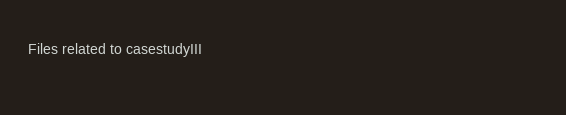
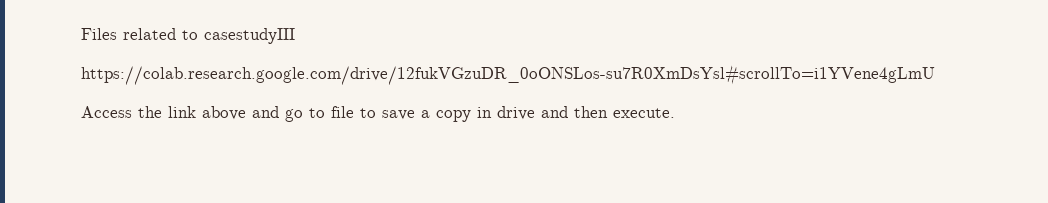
+ https://colab.research.google.com/drive/12fukVGzuDR_0oONSLos-su7R0XmDsYsl#scrollTo=i1YVene4gLmU
+ Access the link above and go to file to save a copy in drive and then execute.

